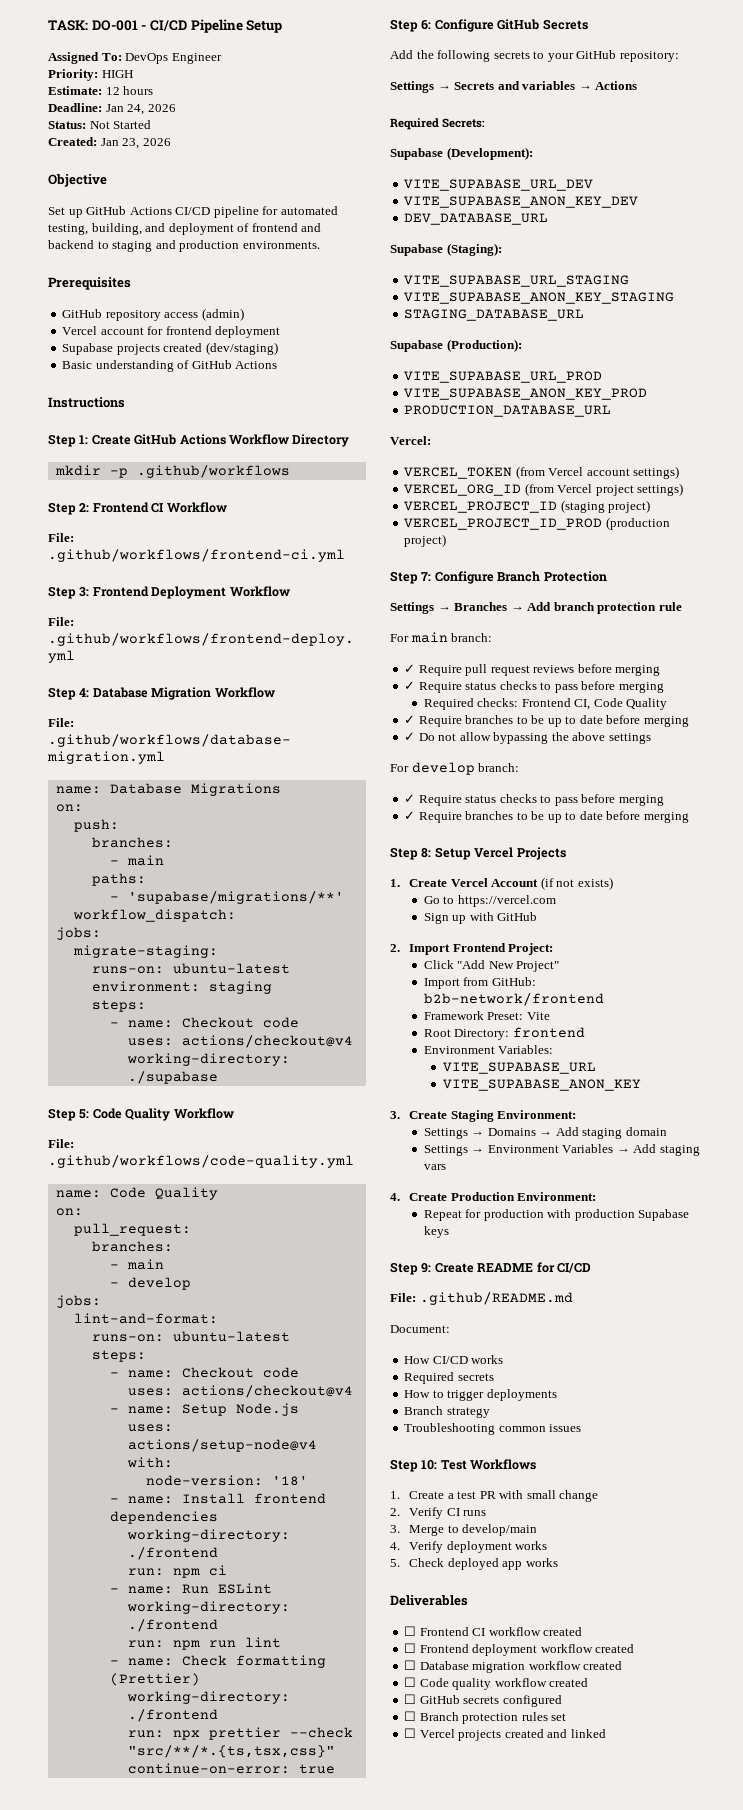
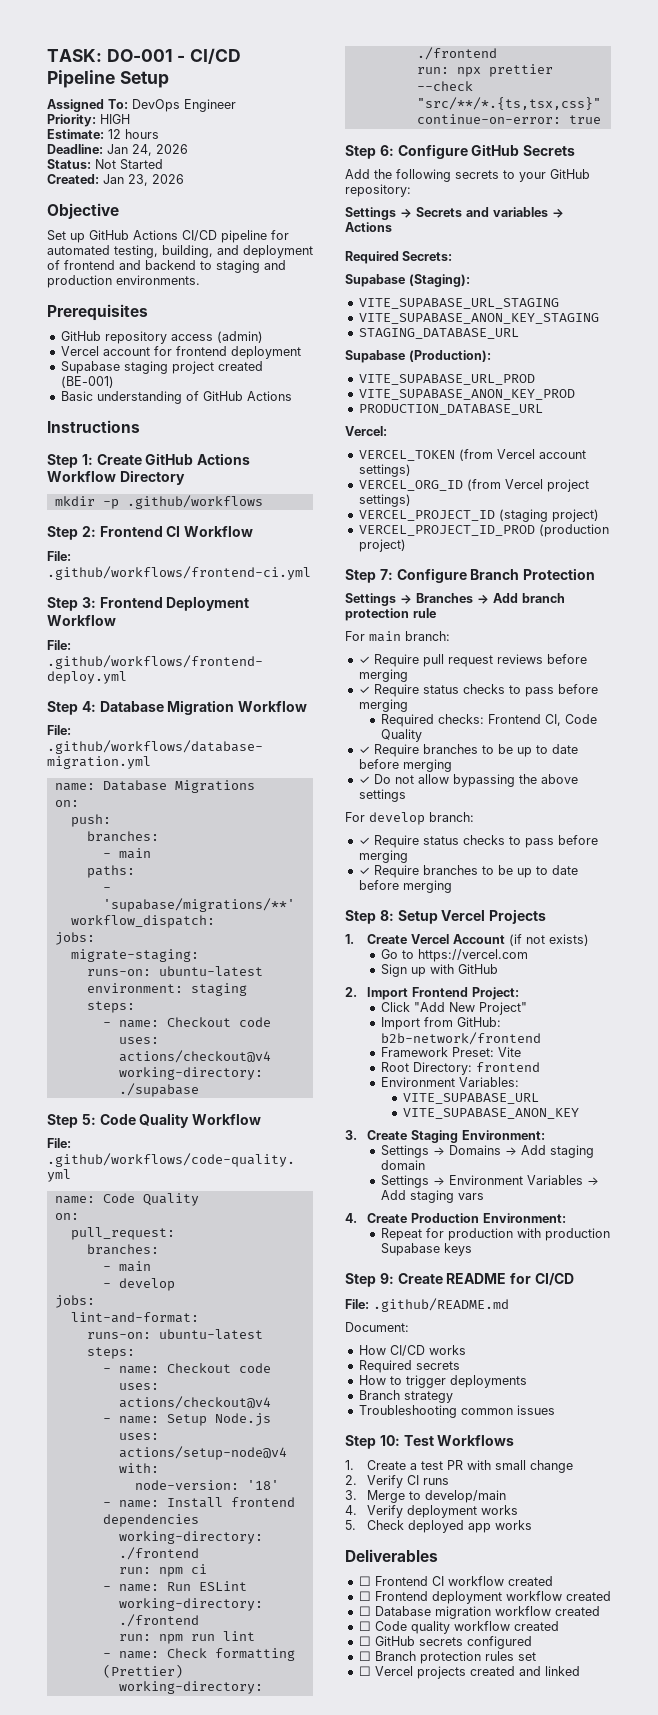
- Supabase projects created (dev/staging)
+ Supabase staging project created (BE-001)
- Supabase (Development):
- VITE_SUPABASE_URL_DEV
- VITE_SUPABASE_ANON_KEY_DEV
- DEV_DATABASE_URL

